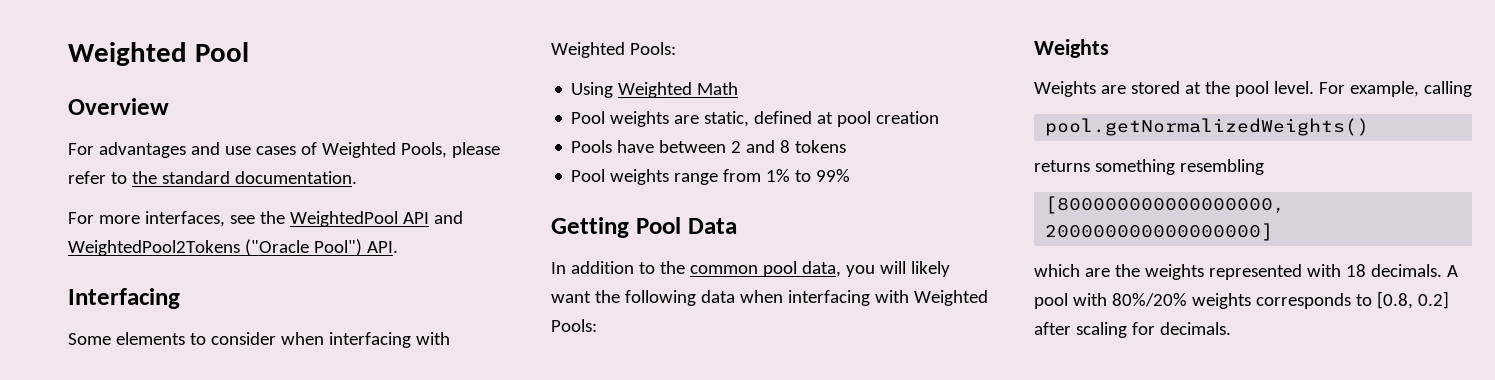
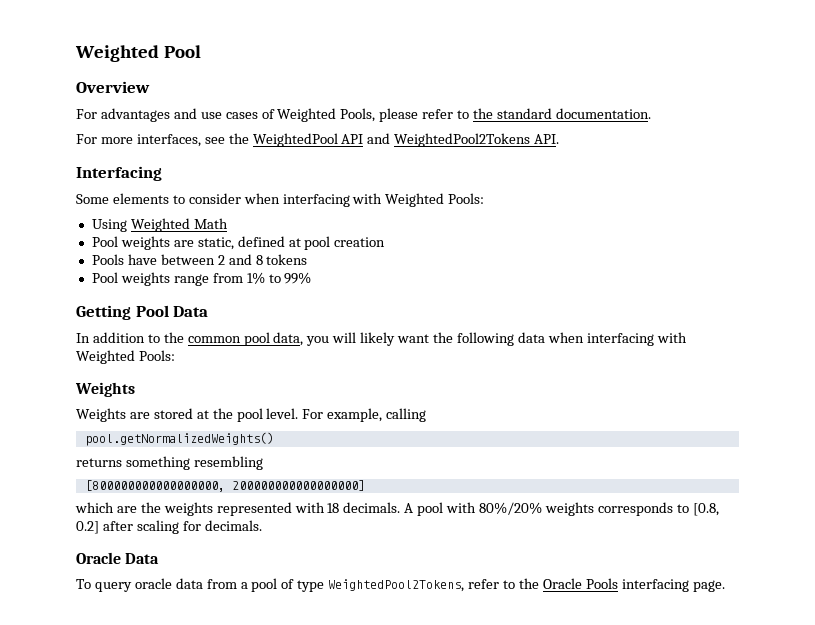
- For more interfaces, see the WeightedPool API and WeightedPool2Tokens ("Oracle Pool") API.
+ For more interfaces, see the WeightedPool API and WeightedPool2Tokens API.
+ Oracle Data
+ To query oracle data from a pool of type WeightedPool2Tokens, refer to the Oracle Pools interfacing page.

